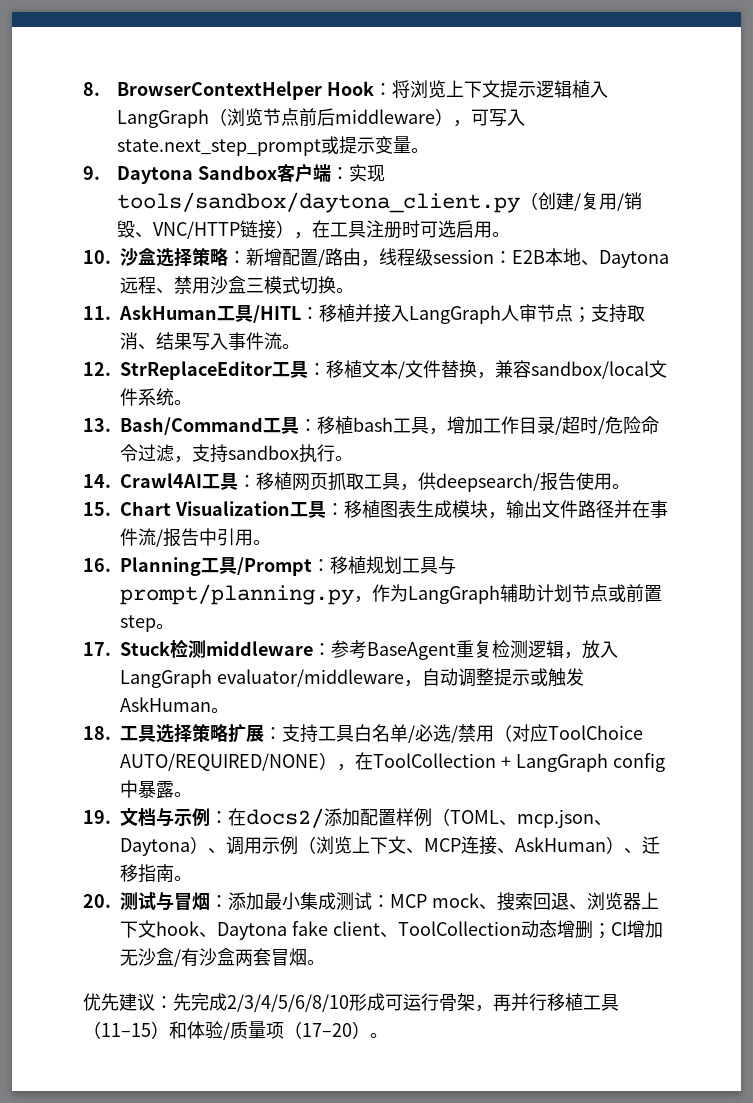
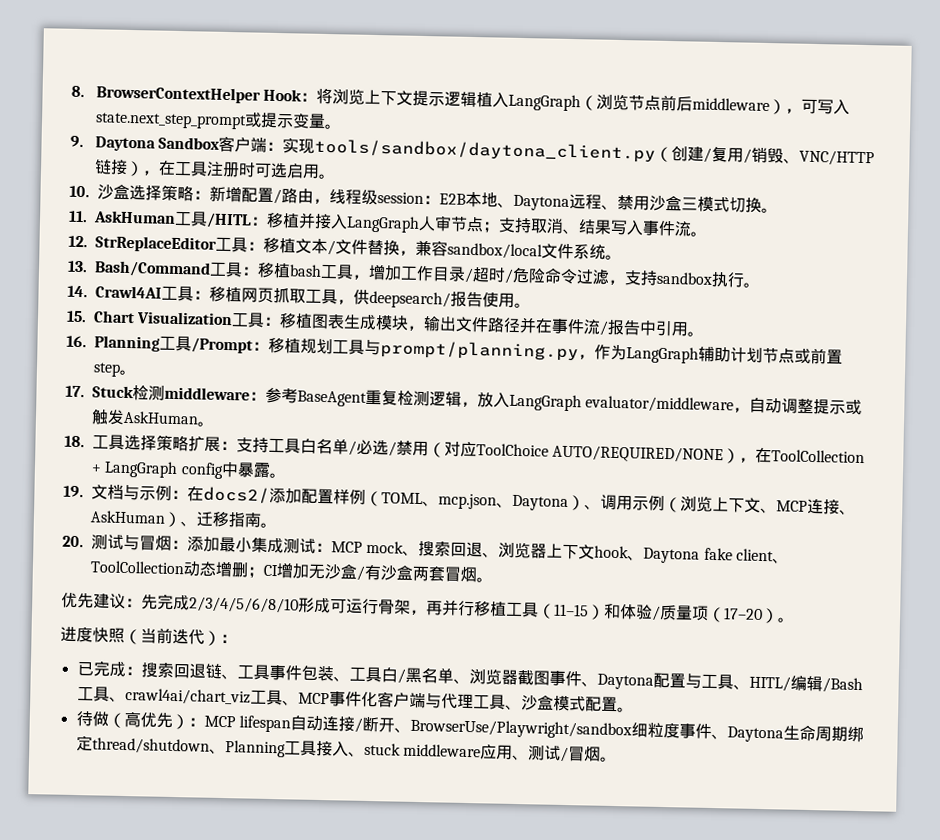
+ 进度快照（当前迭代）：
+ 已完成：搜索回退链、工具事件包装、工具白/黑名单、浏览器截图事件、Daytona配置与工具、HITL/编辑/Bash工具、crawl4ai/chart_viz工具、MCP事件化客户端与代理工具、沙盒模式配置。
+ 待做（高优先）：MCP lifespan自动连接/断开、BrowserUse/Playwright/sandbox细粒度事件、Daytona生命周期绑定thread/shutdown、Planning工具接入、stuck middleware应用、测试/冒烟。

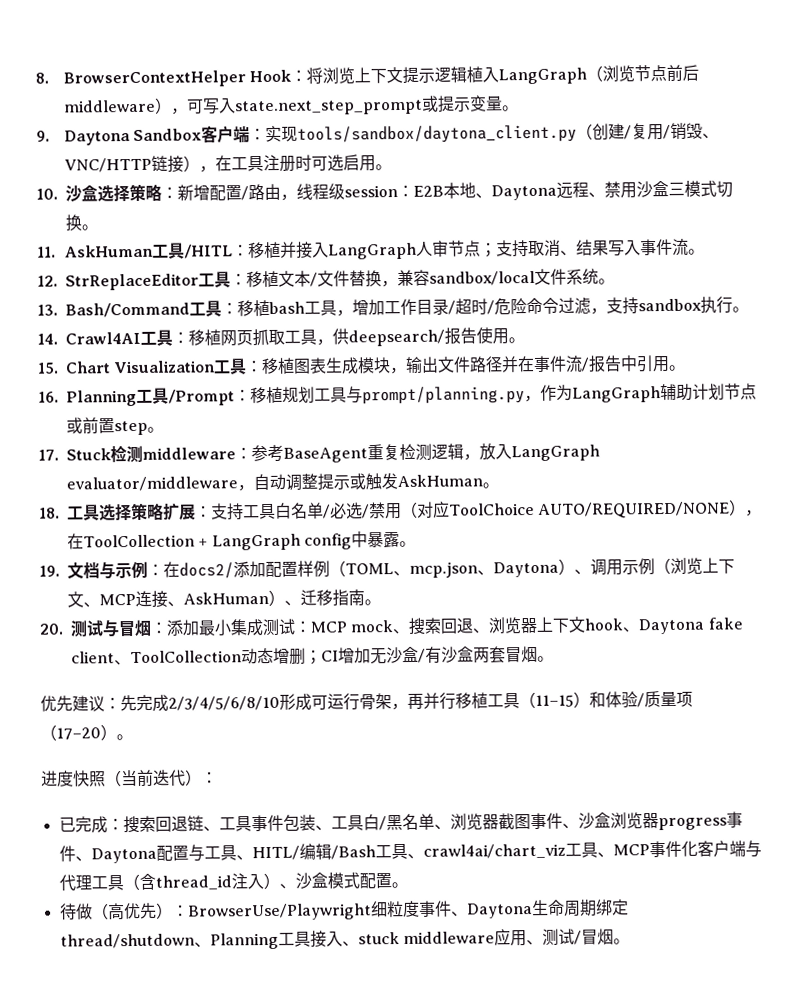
- 已完成：搜索回退链、工具事件包装、工具白/黑名单、浏览器截图事件、Daytona配置与工具、HITL/编辑/Bash工具、crawl4ai/chart_viz工具、MCP事件化客户端与代理工具、沙盒模式配置。
+ 已完成：搜索回退链、工具事件包装、工具白/黑名单、浏览器截图事件、沙盒浏览器progress事件、Daytona配置与工具、HITL/编辑/Bash工具、crawl4ai/chart_viz工具、MCP事件化客户端与代理工具（含thread_id注入）、沙盒模式配置。
- 待做（高优先）：MCP lifespan自动连接/断开、BrowserUse/Playwright/sandbox细粒度事件、Daytona生命周期绑定thread/shutdown、Planning工具接入、stuck middleware应用、测试/冒烟。
+ 待做（高优先）：BrowserUse/Playwright细粒度事件、Daytona生命周期绑定thread/shutdown、Planning工具接入、stuck middleware应用、测试/冒烟。

